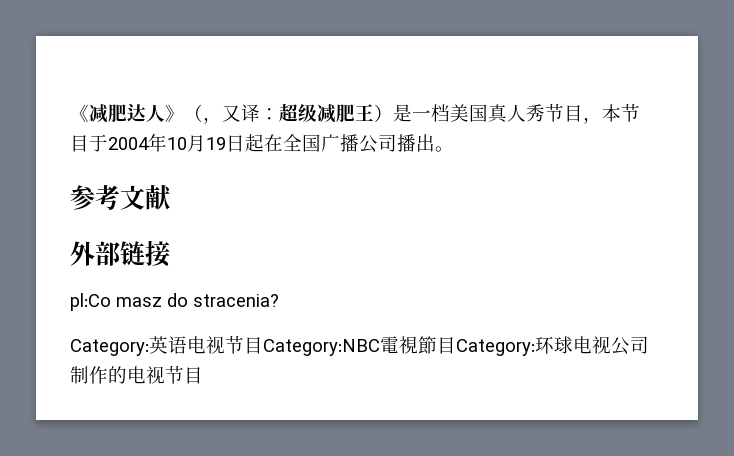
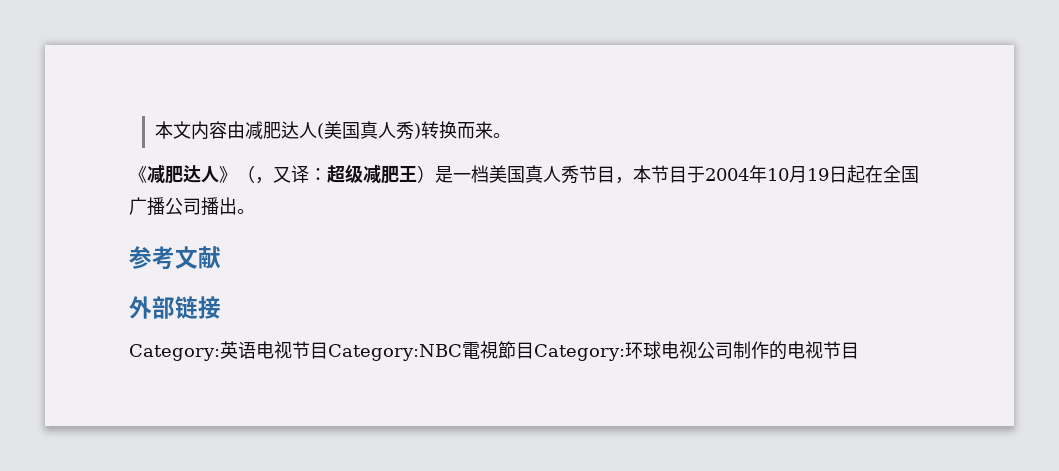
+ 本文内容由减肥达人(美国真人秀)转换而来。
- pl:Co masz do stracenia?

